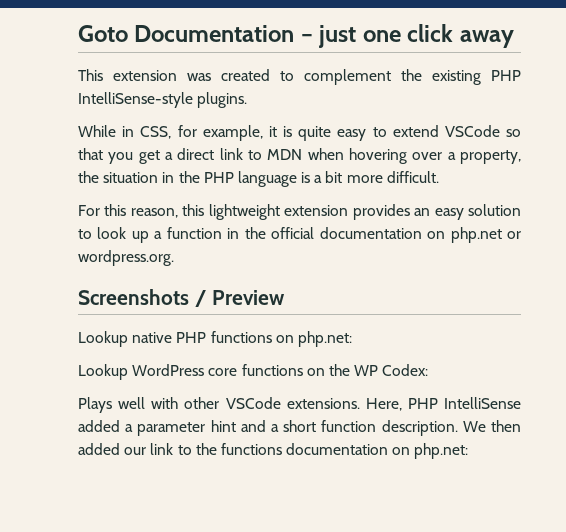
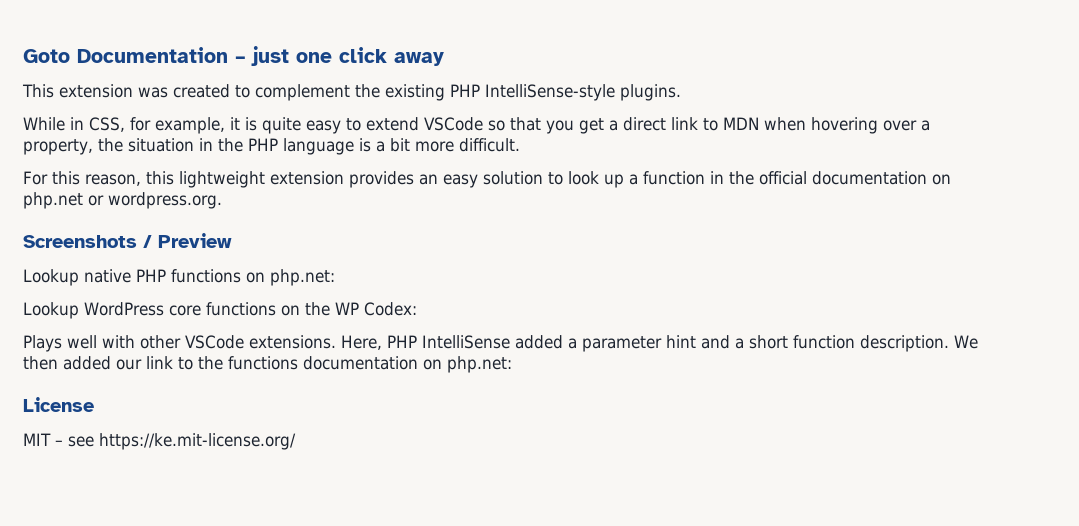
+ License
+ MIT – see https://ke.mit-license.org/

